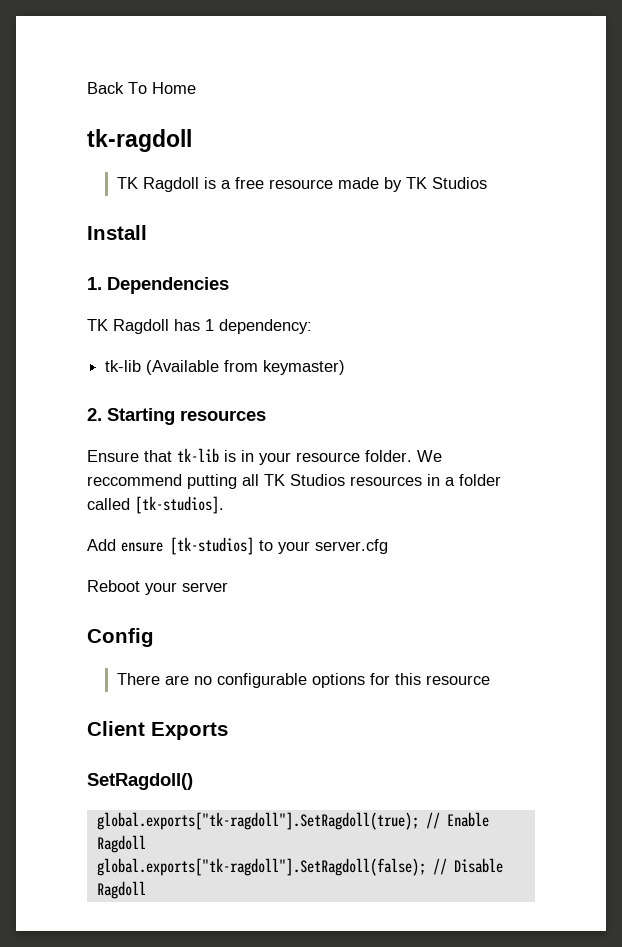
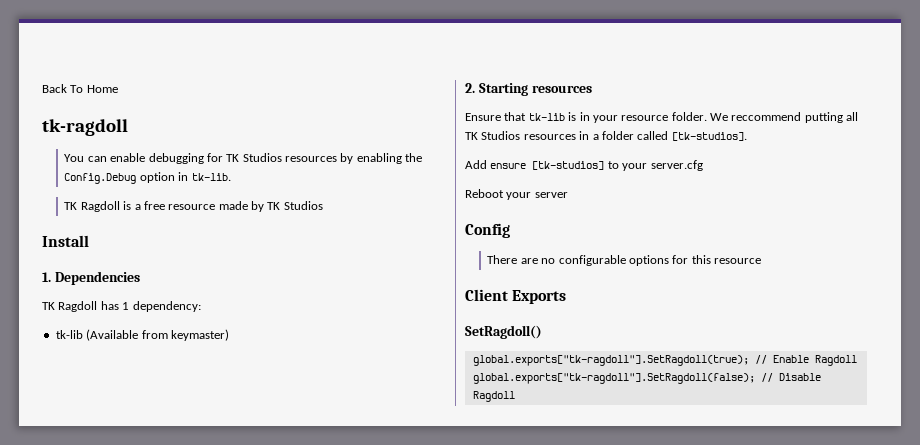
+ You can enable debugging for TK Studios resources by enabling the Config.Debug option in tk-lib.

